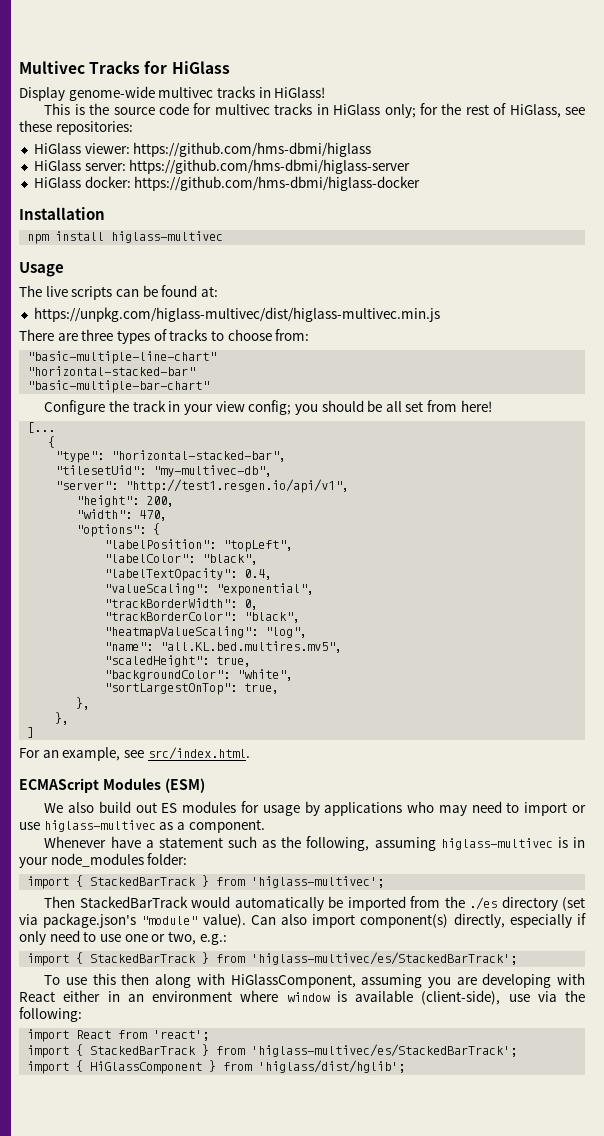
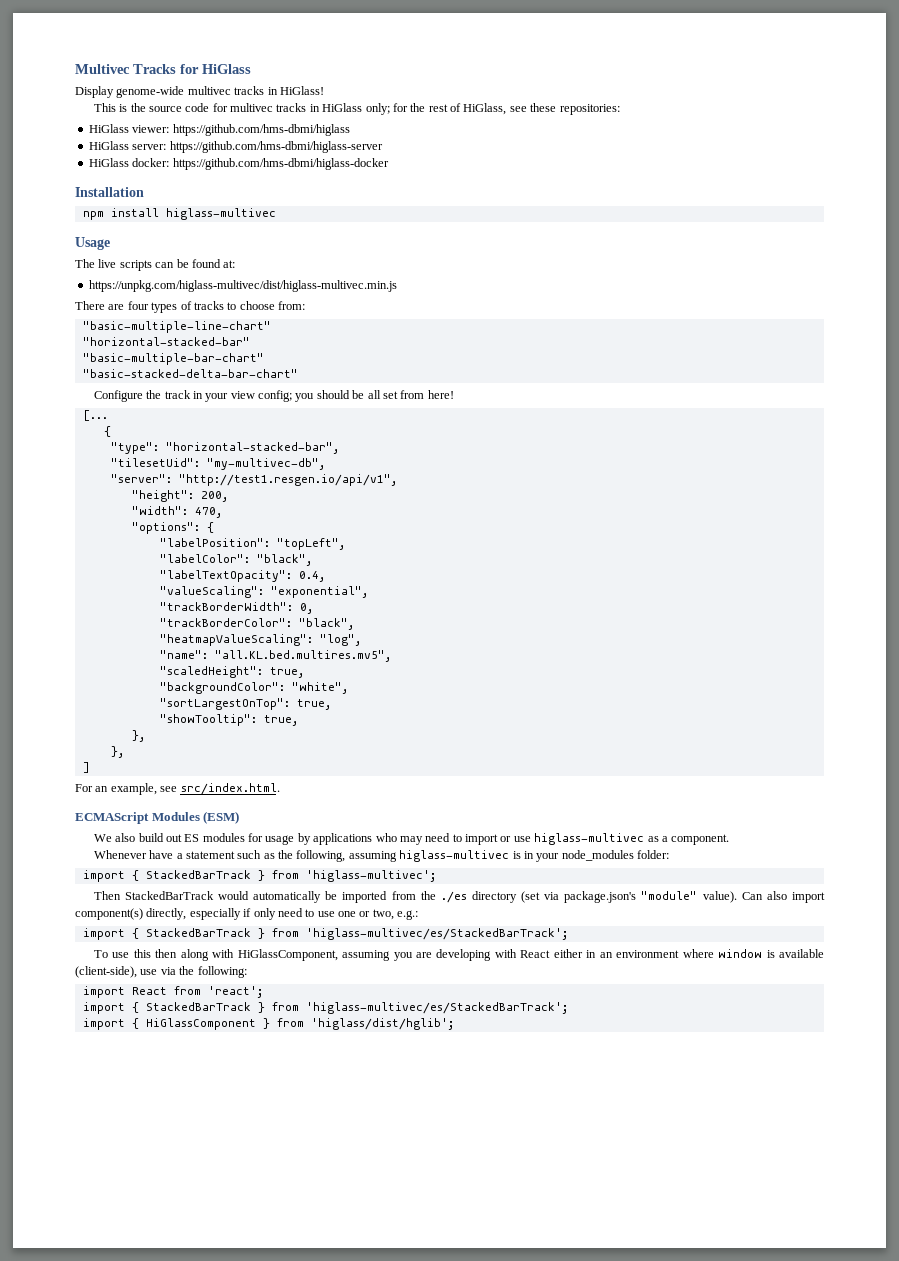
- There are three types of tracks to choose from:
+ There are four types of tracks to choose from:
+ "basic-stacked-delta-bar-chart"
+ "showTooltip": true,

